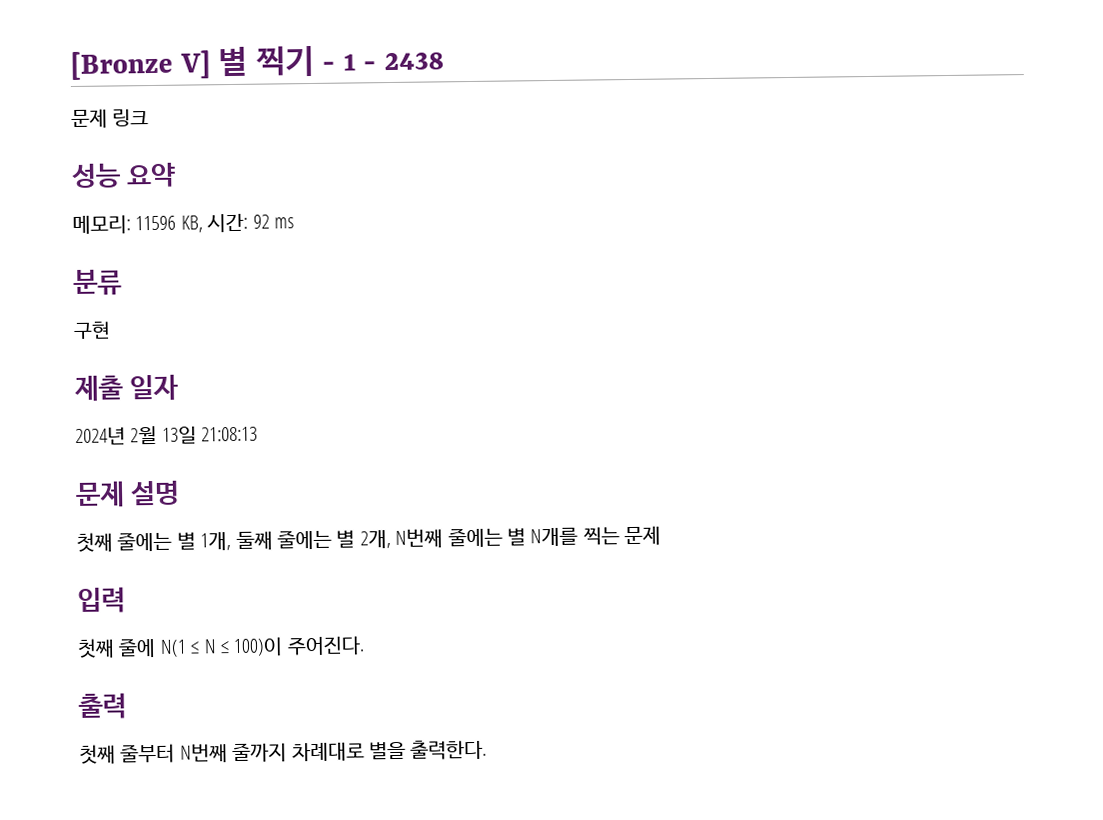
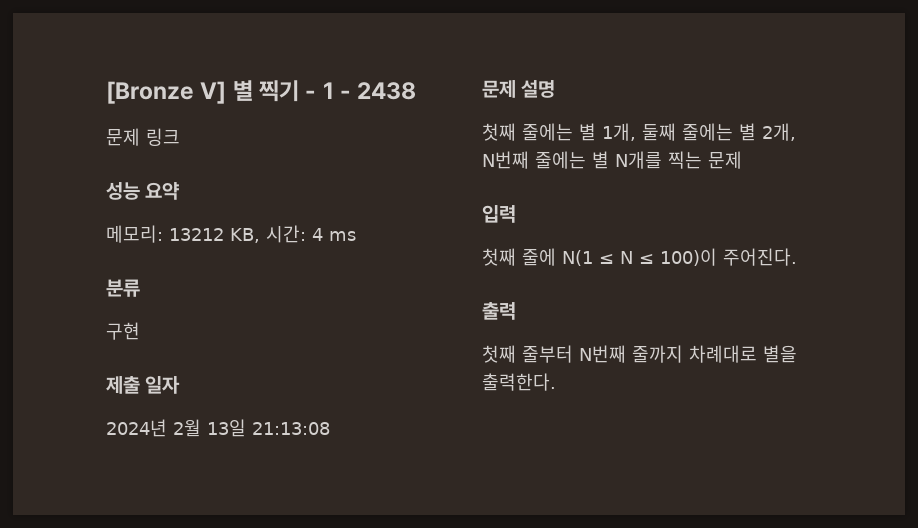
- 메모리: 11596 KB, 시간: 92 ms
+ 메모리: 13212 KB, 시간: 4 ms
- 2024년 2월 13일 21:08:13
+ 2024년 2월 13일 21:13:08

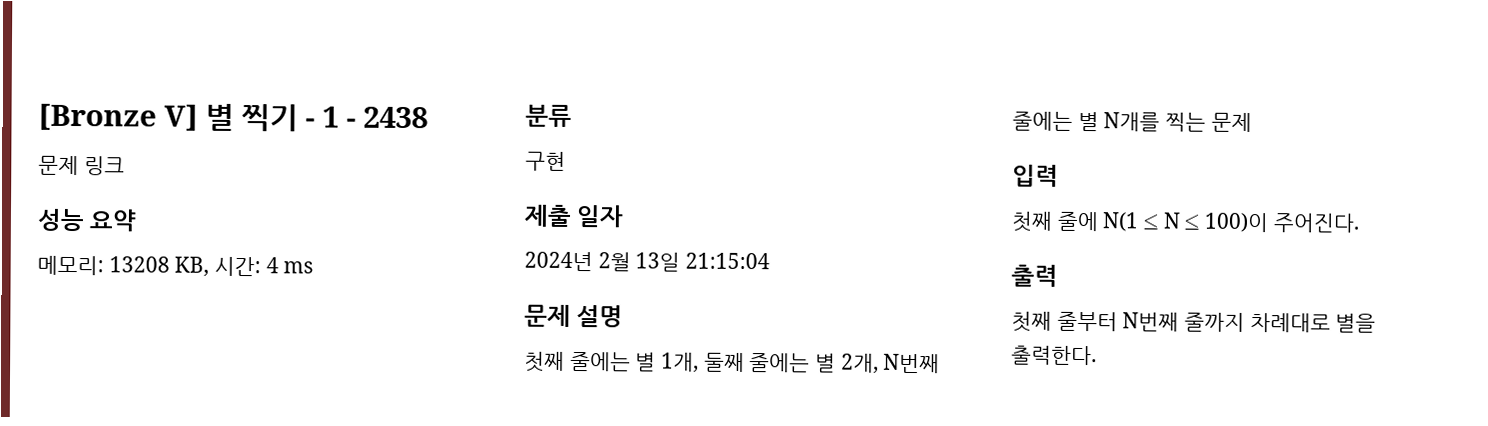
- 메모리: 13212 KB, 시간: 4 ms
+ 메모리: 13208 KB, 시간: 4 ms
- 2024년 2월 13일 21:13:08
+ 2024년 2월 13일 21:15:04

